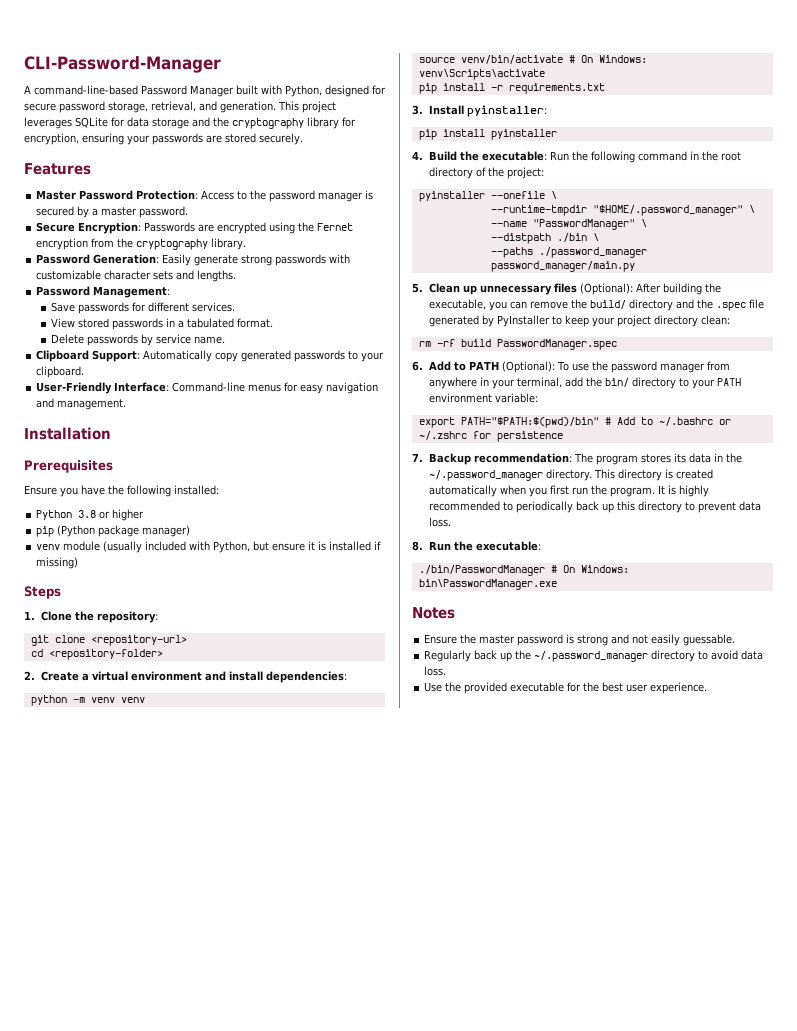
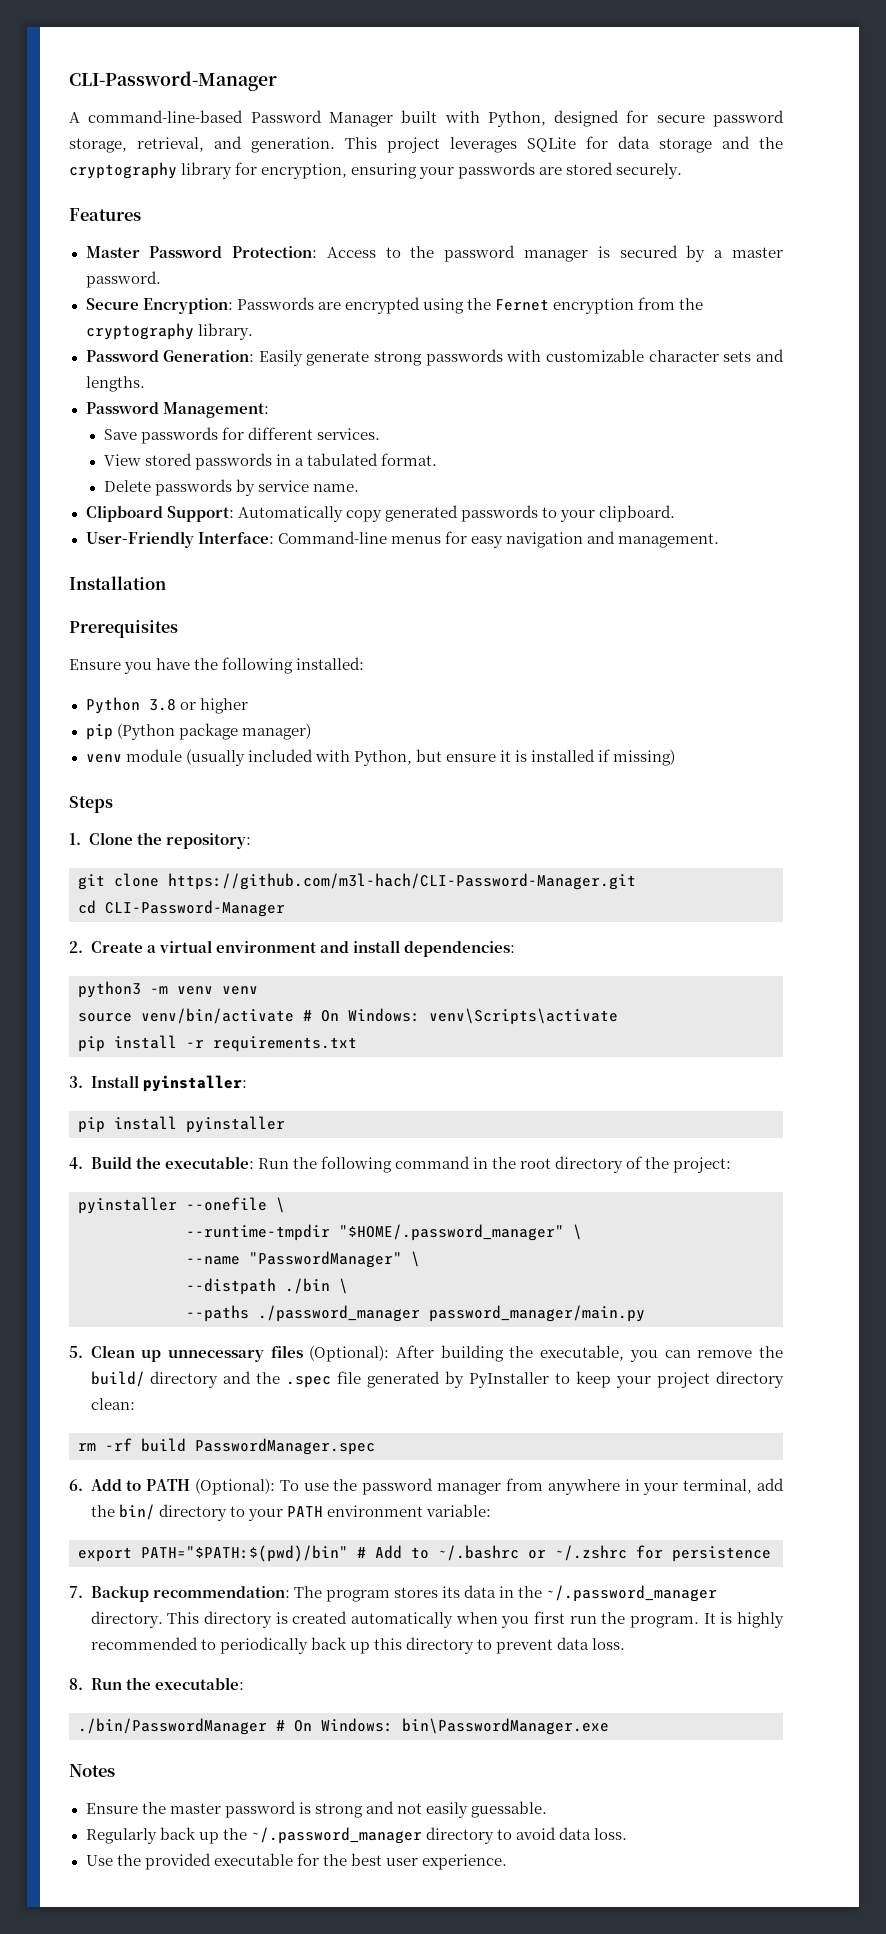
- git clone <repository-url>
+ git clone https://github.com/m3l-hach/CLI-Password-Manager.git
- cd <repository-folder>
+ cd CLI-Password-Manager
- python -m venv venv
+ python3 -m venv venv

